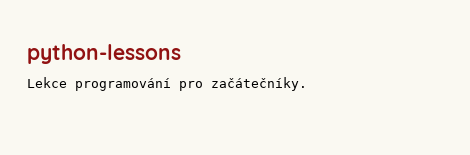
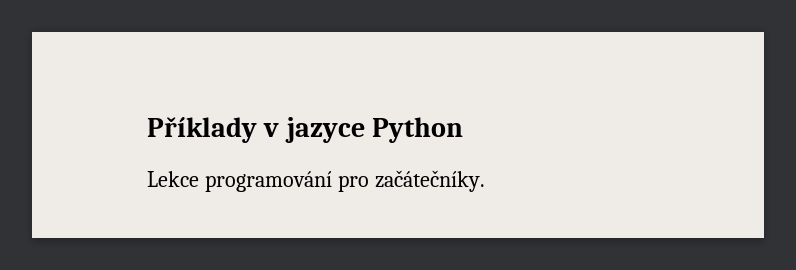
- python-lessons
+ Příklady v jazyce Python

